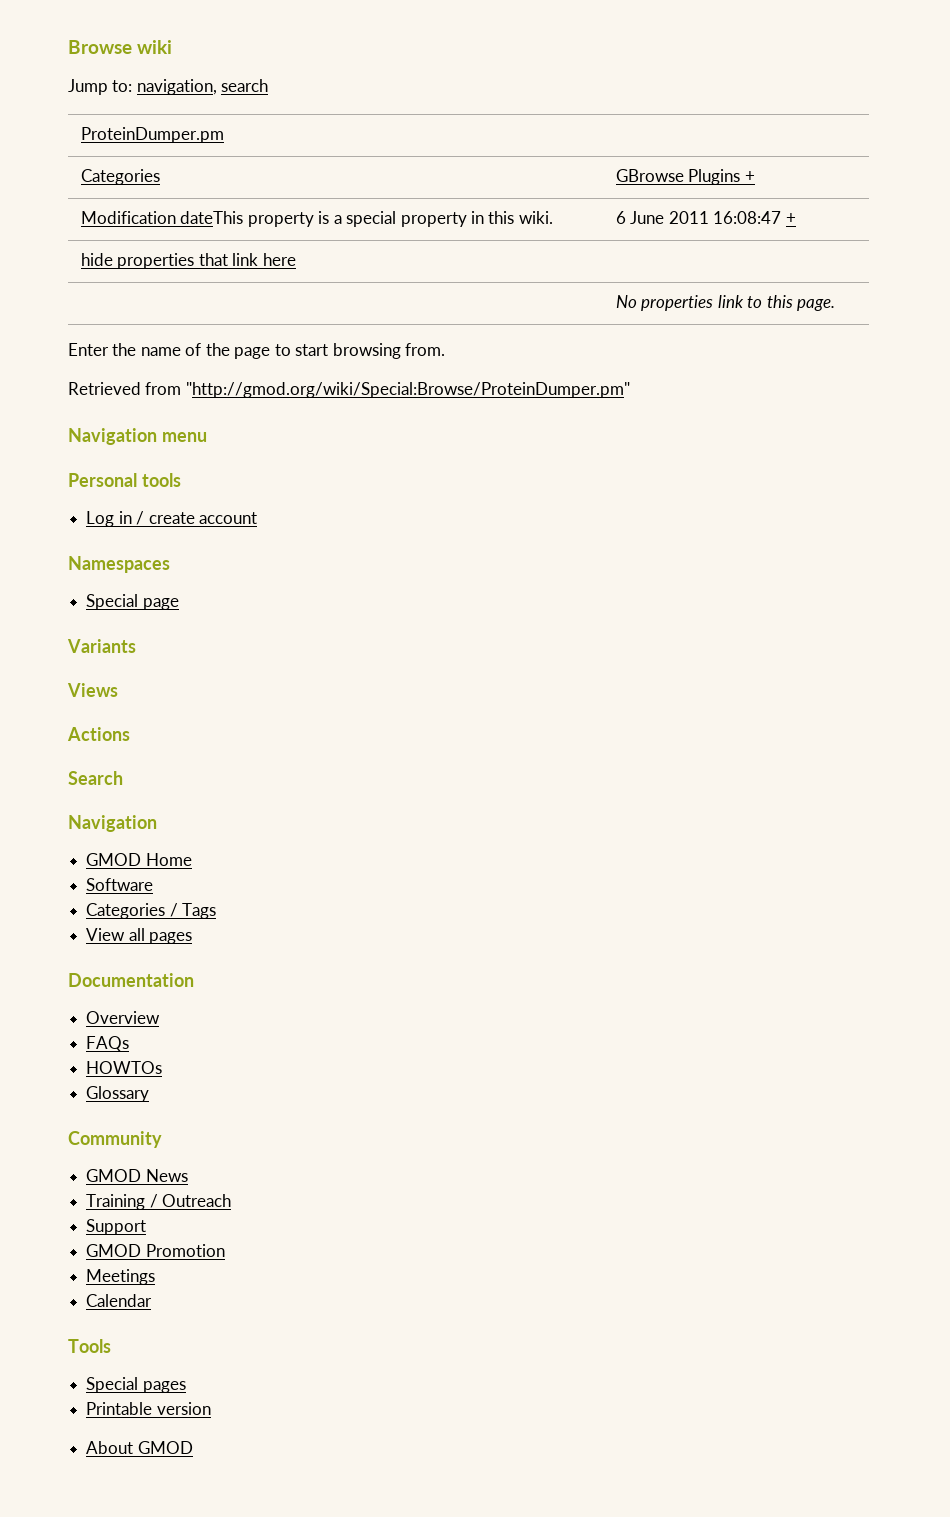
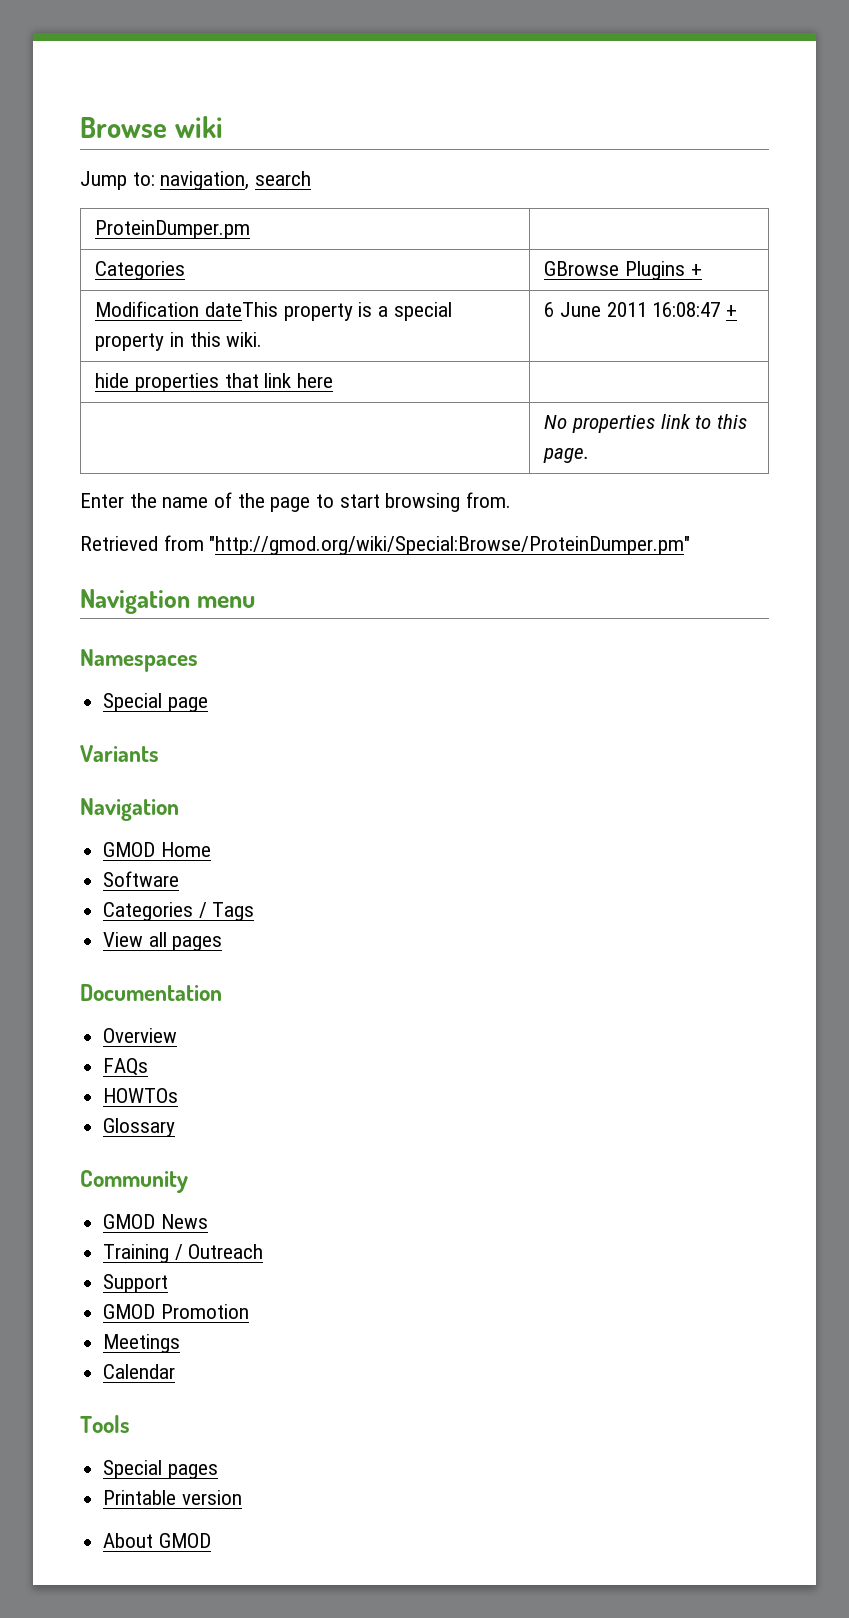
- Personal tools
- Log in / create account
- Views
- Actions
- Search

